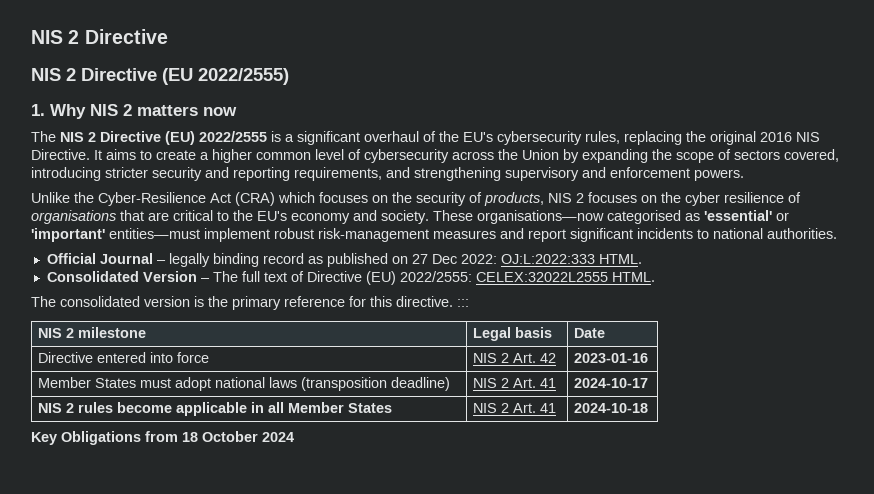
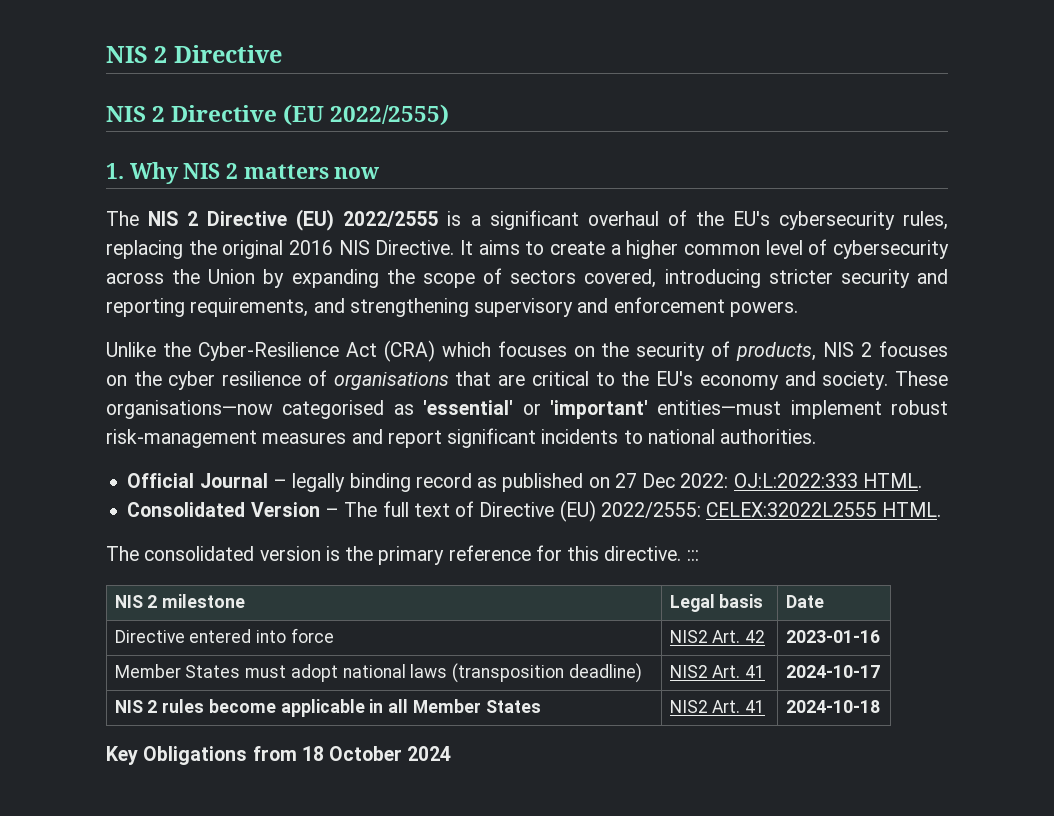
- Directive entered into force | NIS 2 Art. 42 | 2023-01-16
+ Directive entered into force | NIS2 Art. 42 | 2023-01-16
- Member States must adopt national laws (transposition deadline) | NIS 2 Art. 41 | 2024-10-17
+ Member States must adopt national laws (transposition deadline) | NIS2 Art. 41 | 2024-10-17
- NIS 2 rules become applicable in all Member States | NIS 2 Art. 41 | 2024-10-18
+ NIS 2 rules become applicable in all Member States | NIS2 Art. 41 | 2024-10-18

